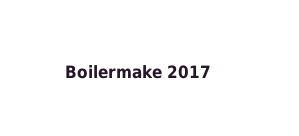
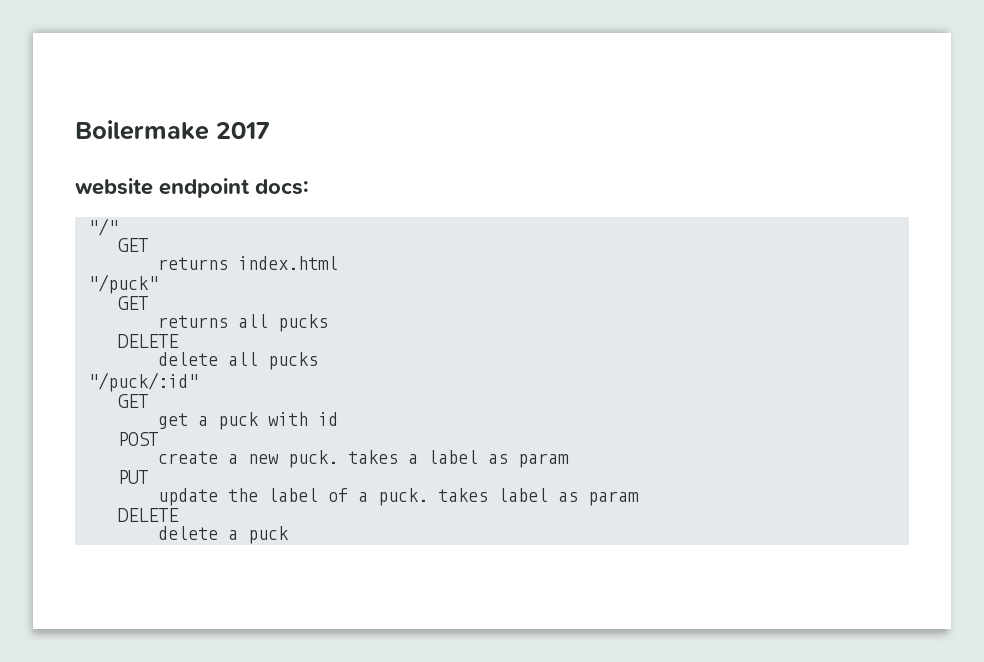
+ website endpoint docs:
+ "/"
+ GET
+ returns index.html
+ "/puck"
+ GET
+ returns all pucks
+ DELETE
+ delete all pucks
+ "/puck/:id"
+ GET
+ get a puck with id
+ POST
+ create a new puck. takes a label as param
+ PUT
+ update the label of a puck. takes label as param
+ DELETE
+ delete a puck

